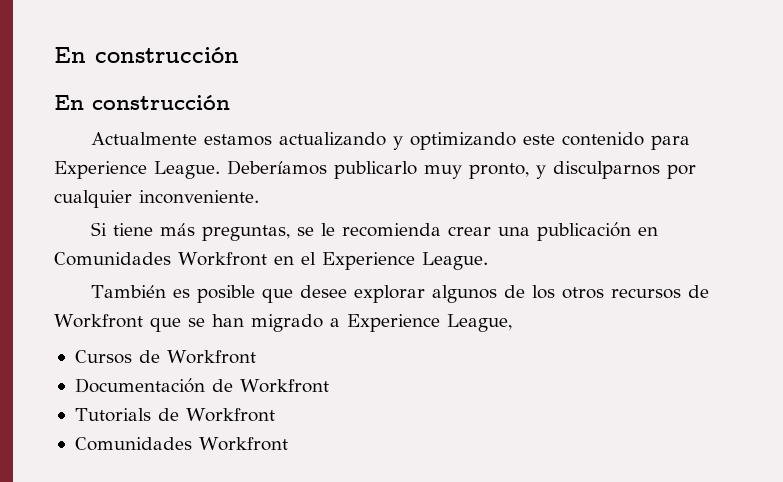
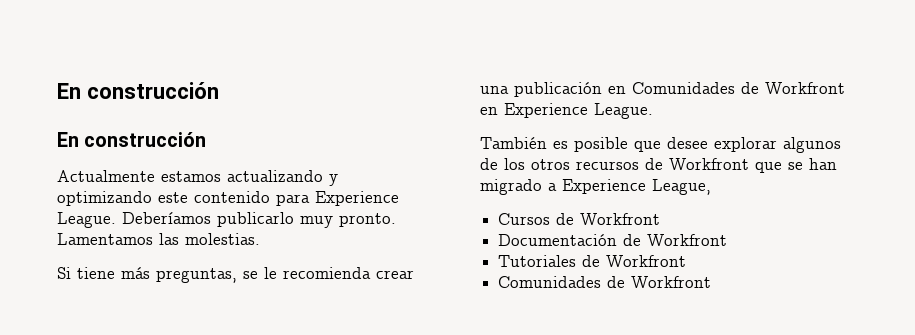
- Deberíamos publicarlo muy pronto, y disculparnos por cualquier inconveniente.
+ Deberíamos publicarlo muy pronto. Lamentamos las molestias.
- Si tiene más preguntas, se le recomienda crear una publicación en Comunidades Workfront en el Experience League.
+ Si tiene más preguntas, se le recomienda crear una publicación en Comunidades de Workfront en Experience League.
- Tutorials de Workfront
- Comunidades Workfront
+ Tutoriales de Workfront
+ Comunidades de Workfront

